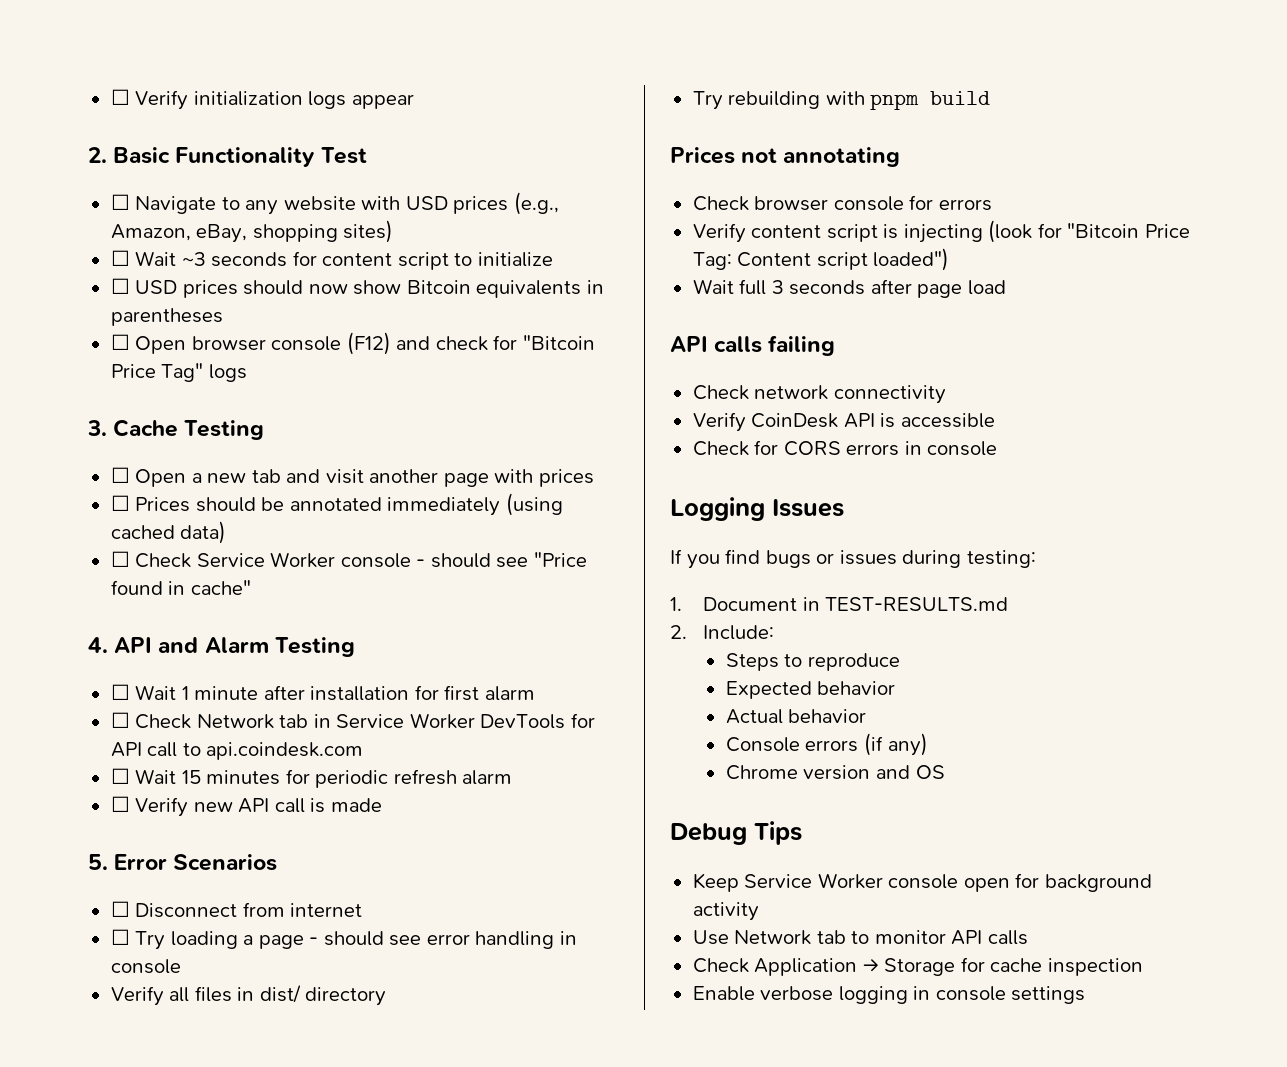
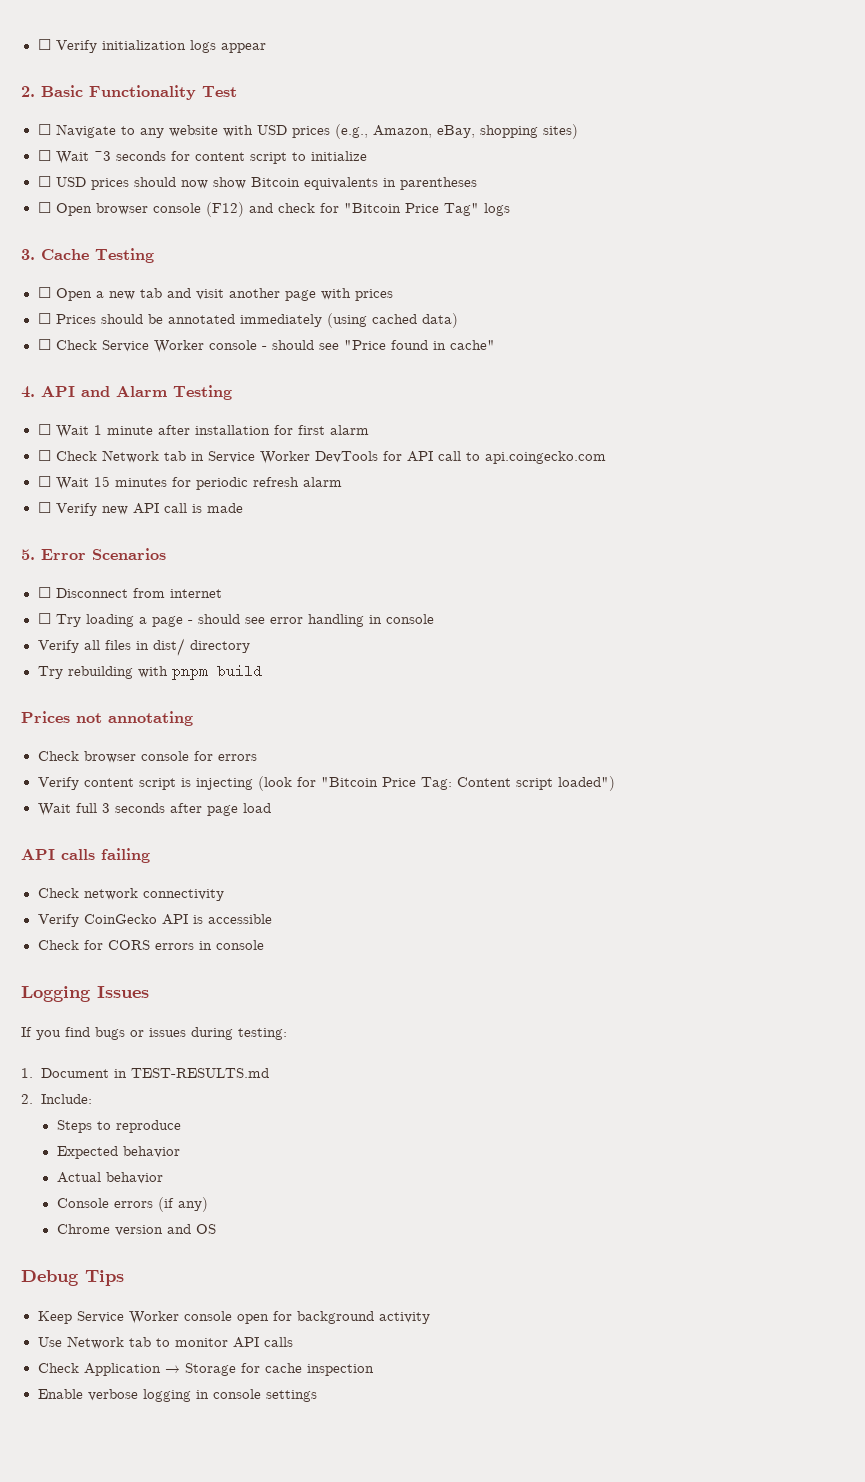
- ☐ Check Network tab in Service Worker DevTools for API call to api.coindesk.com
+ ☐ Check Network tab in Service Worker DevTools for API call to api.coingecko.com
- Verify CoinDesk API is accessible
+ Verify CoinGecko API is accessible

